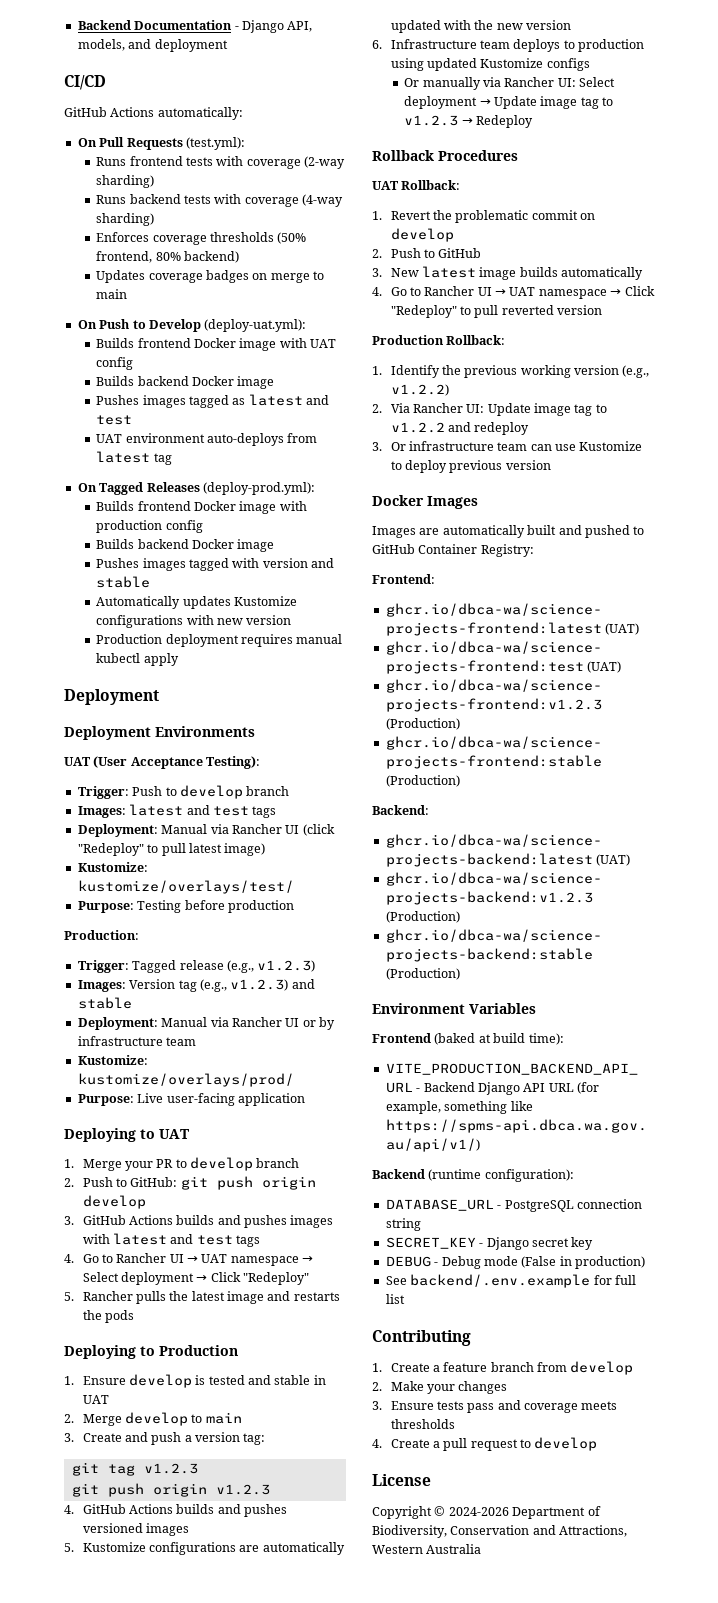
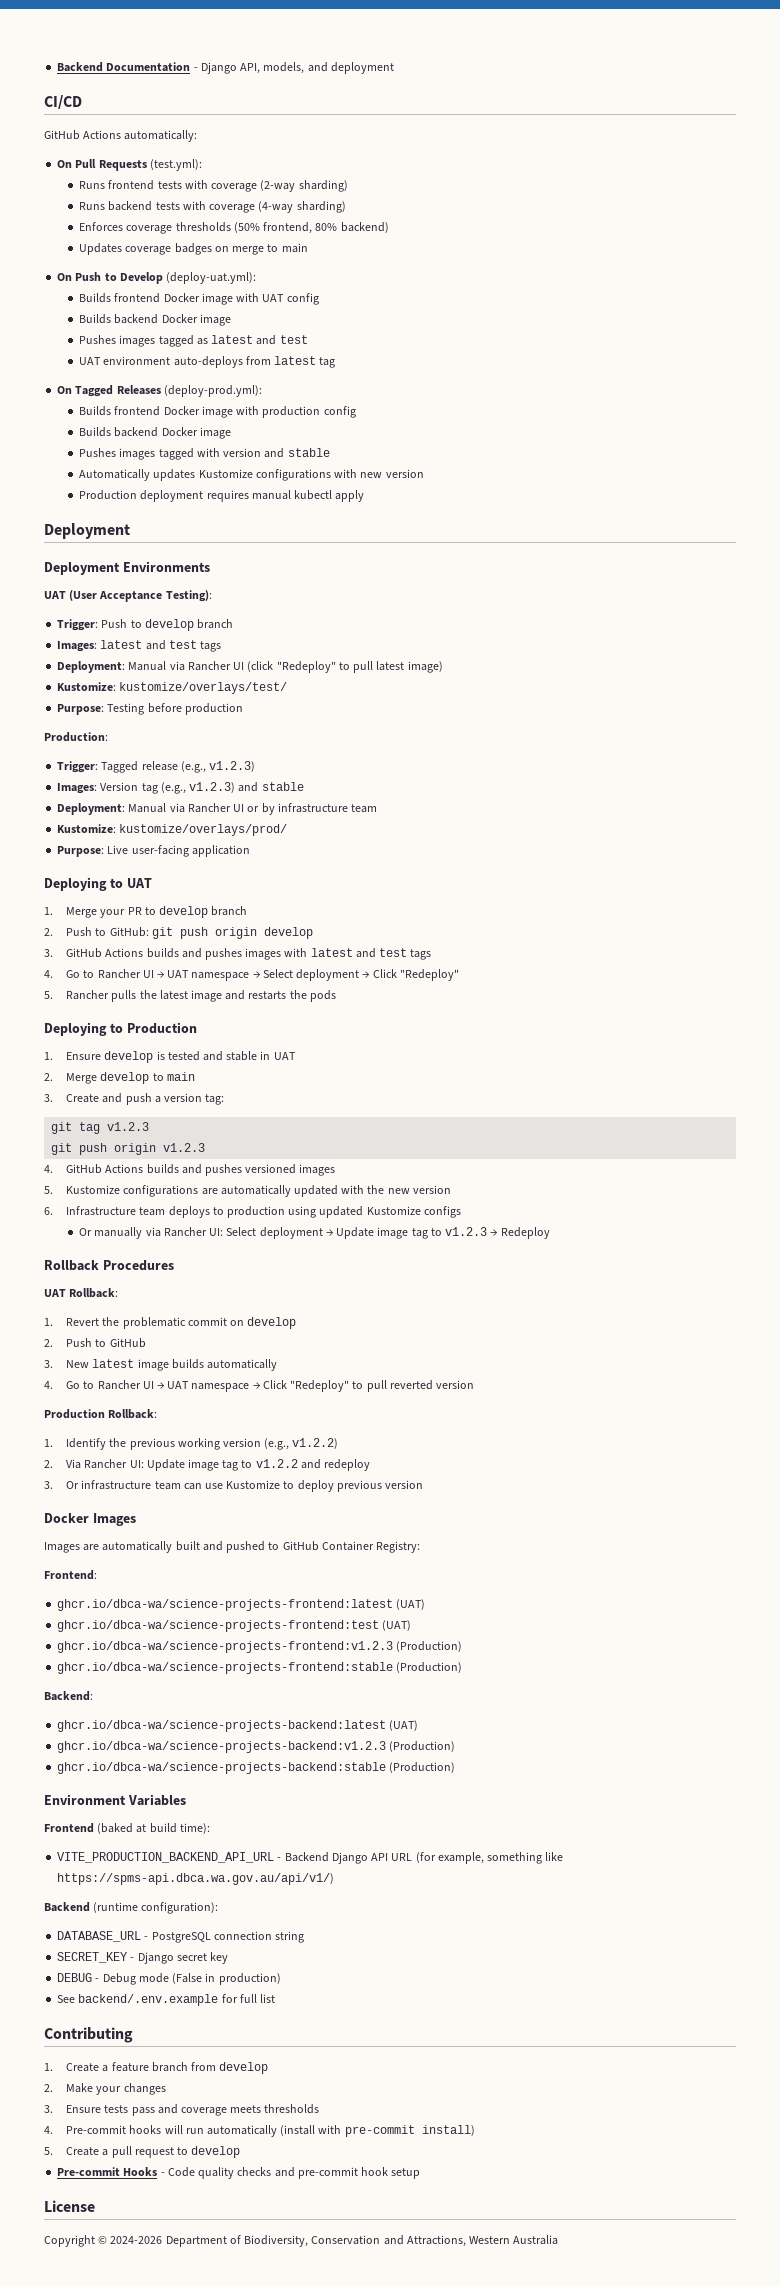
- 4. Create a pull request to develop
+ 4. Pre-commit hooks will run automatically (install with pre-commit install)
+ 5. Create a pull request to develop
+ Pre-commit Hooks - Code quality checks and pre-commit hook setup

